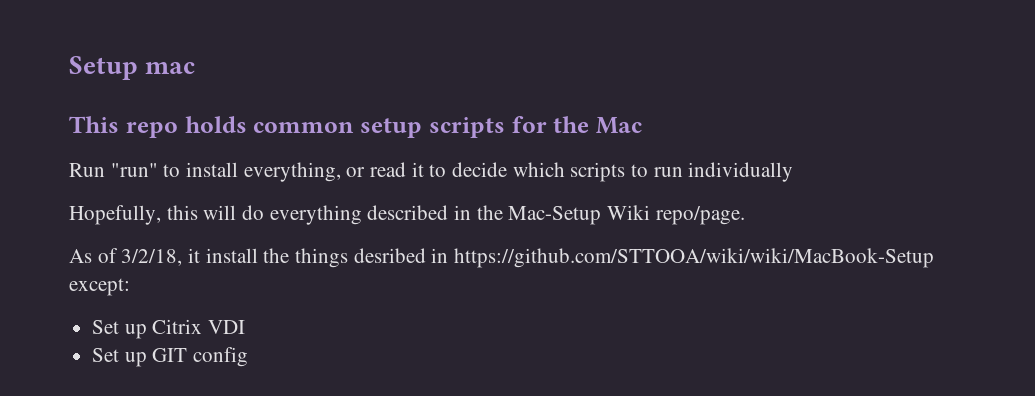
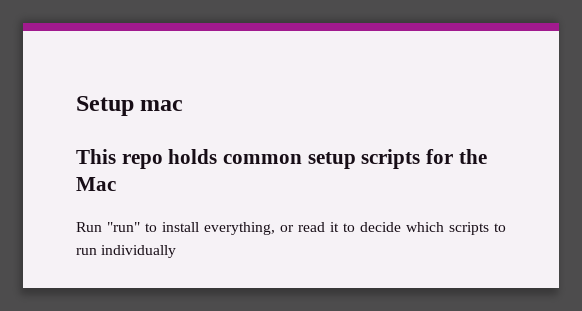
- Hopefully, this will do everything described in the Mac-Setup Wiki repo/page.
- As of 3/2/18, it install the things desribed in https://github.com/STTOOA/wiki/wiki/MacBook-Setup except:
- Set up Citrix VDI
- Set up GIT config

